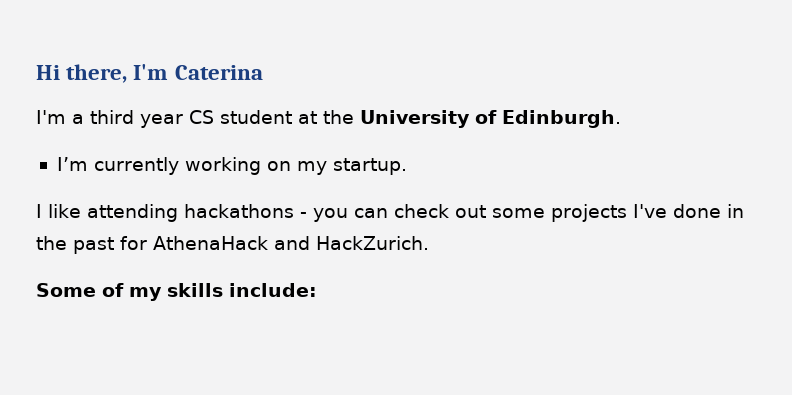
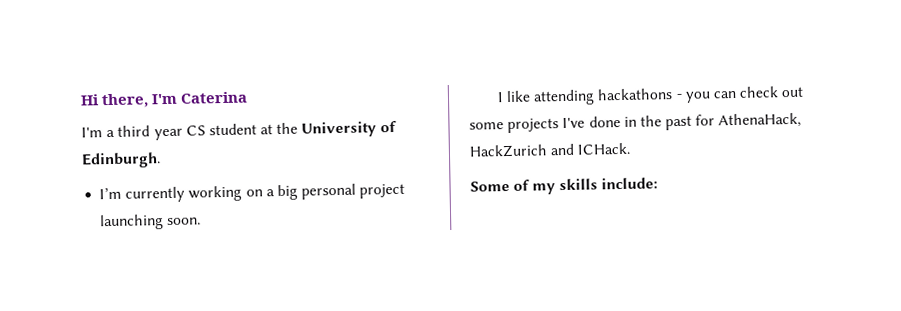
- I’m currently working on my startup.
+ I’m currently working on a big personal project launching soon.
- I like attending hackathons - you can check out some projects I've done in the past for AthenaHack and HackZurich.
+ I like attending hackathons - you can check out some projects I've done in the past for AthenaHack, HackZurich and ICHack.

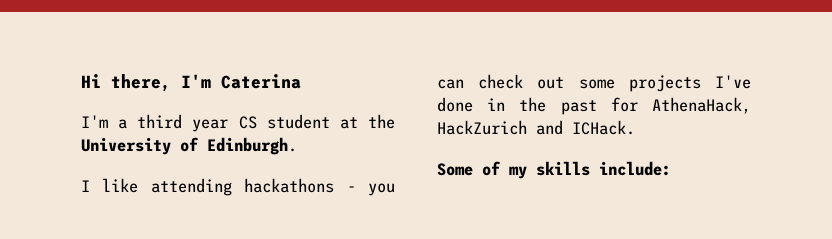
- I’m currently working on a big personal project launching soon.

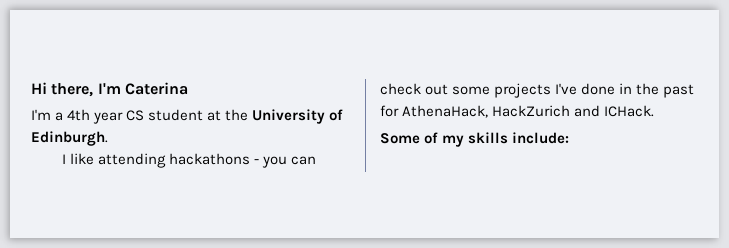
- I'm a third year CS student at the University of Edinburgh.
+ I'm a 4th year CS student at the University of Edinburgh.

